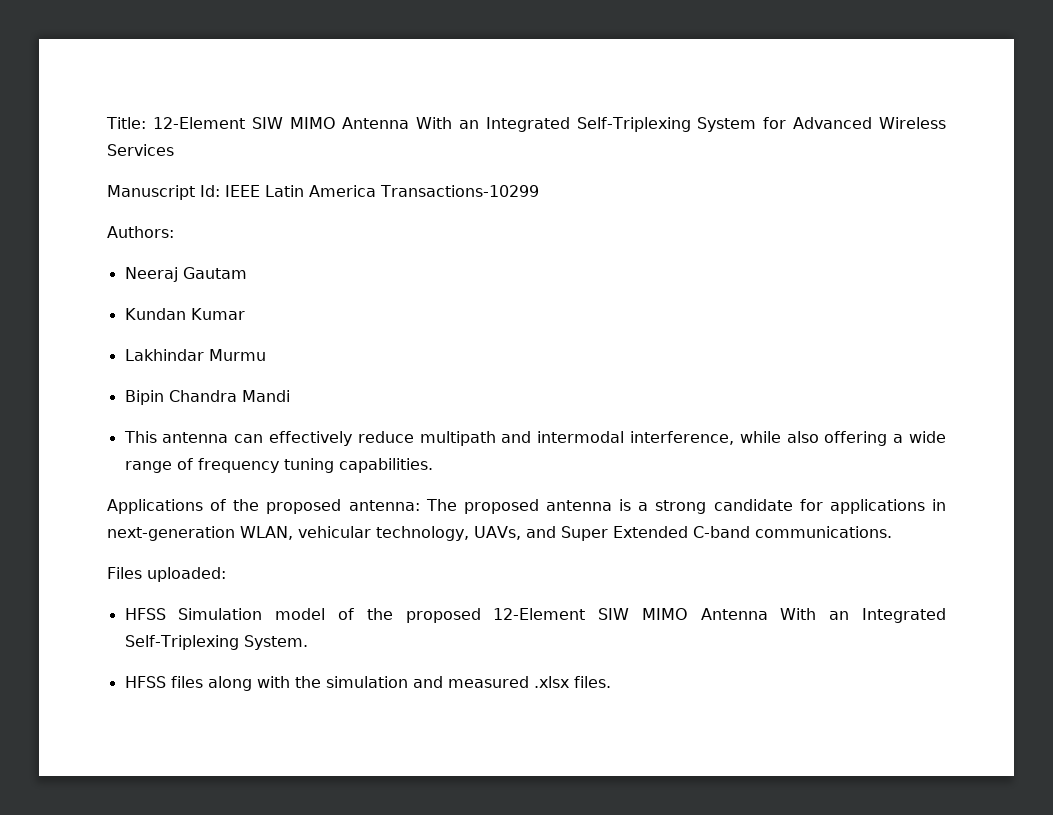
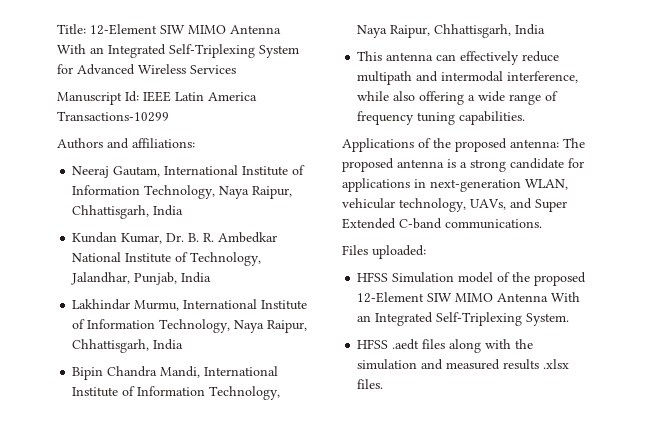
- Authors:
- Neeraj Gautam
- Kundan Kumar
- Lakhindar Murmu
- Bipin Chandra Mandi
+ Authors and affiliations:
+ Neeraj Gautam, International Institute of Information Technology, Naya Raipur, Chhattisgarh, India
+ Kundan Kumar, Dr. B. R. Ambedkar National Institute of Technology, Jalandhar, Punjab, India
+ Lakhindar Murmu, International Institute of Information Technology, Naya Raipur, Chhattisgarh, India
+ Bipin Chandra Mandi, International Institute of Information Technology, Naya Raipur, Chhattisgarh, India
- HFSS files along with the simulation and measured .xlsx files.
+ HFSS .aedt files along with the simulation and measured results .xlsx files.

